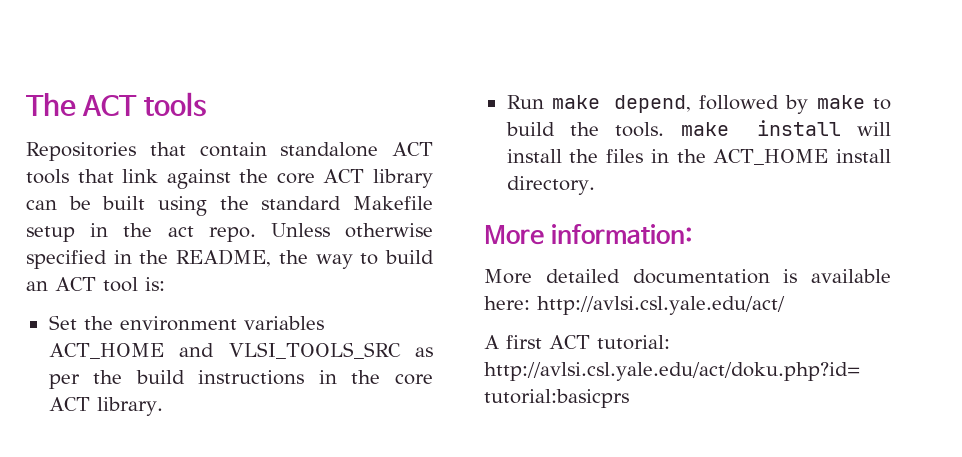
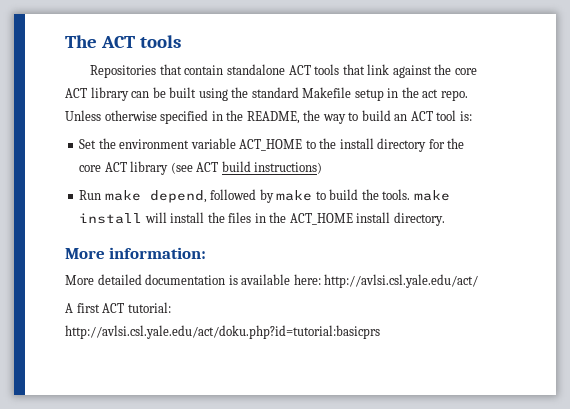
- Set the environment variables ACT_HOME and VLSI_TOOLS_SRC as per the build instructions in the core ACT library.
+ Set the environment variable ACT_HOME to the install directory for the core ACT library (see ACT build instructions)

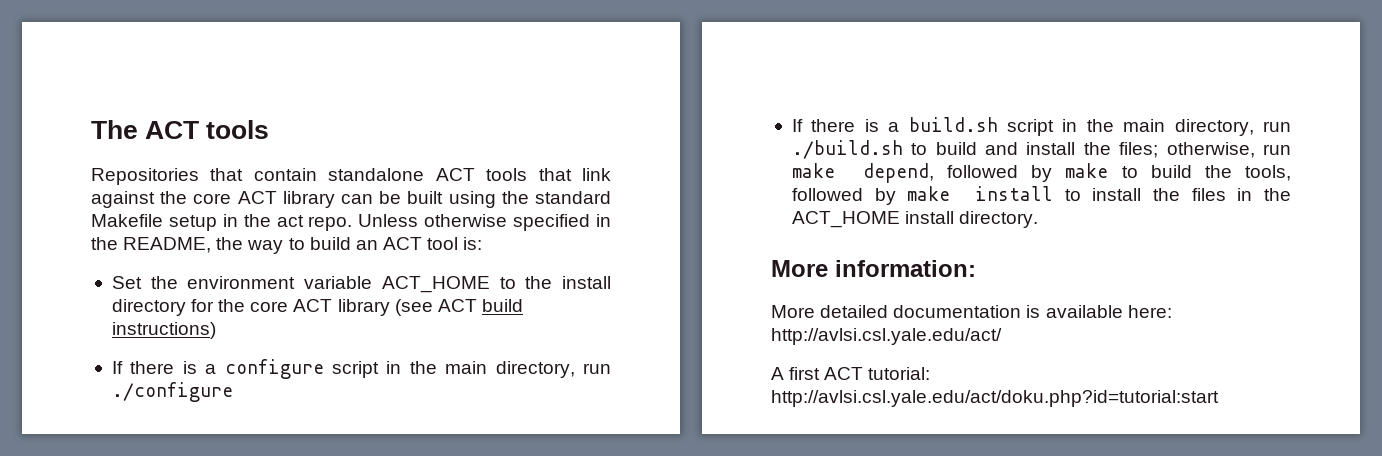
- Run make depend, followed by make to build the tools. make install will install the files in the ACT_HOME install directory.
+ If there is a configure script in the main directory, run ./configure
+ If there is a build.sh script in the main directory, run ./build.sh to build and install the files; otherwise, run make depend, followed by make to build the tools, followed by make install to install the files in the ACT_HOME install directory.
- A first ACT tutorial: http://avlsi.csl.yale.edu/act/doku.php?id=tutorial:basicprs
+ A first ACT tutorial: http://avlsi.csl.yale.edu/act/doku.php?id=tutorial:start

